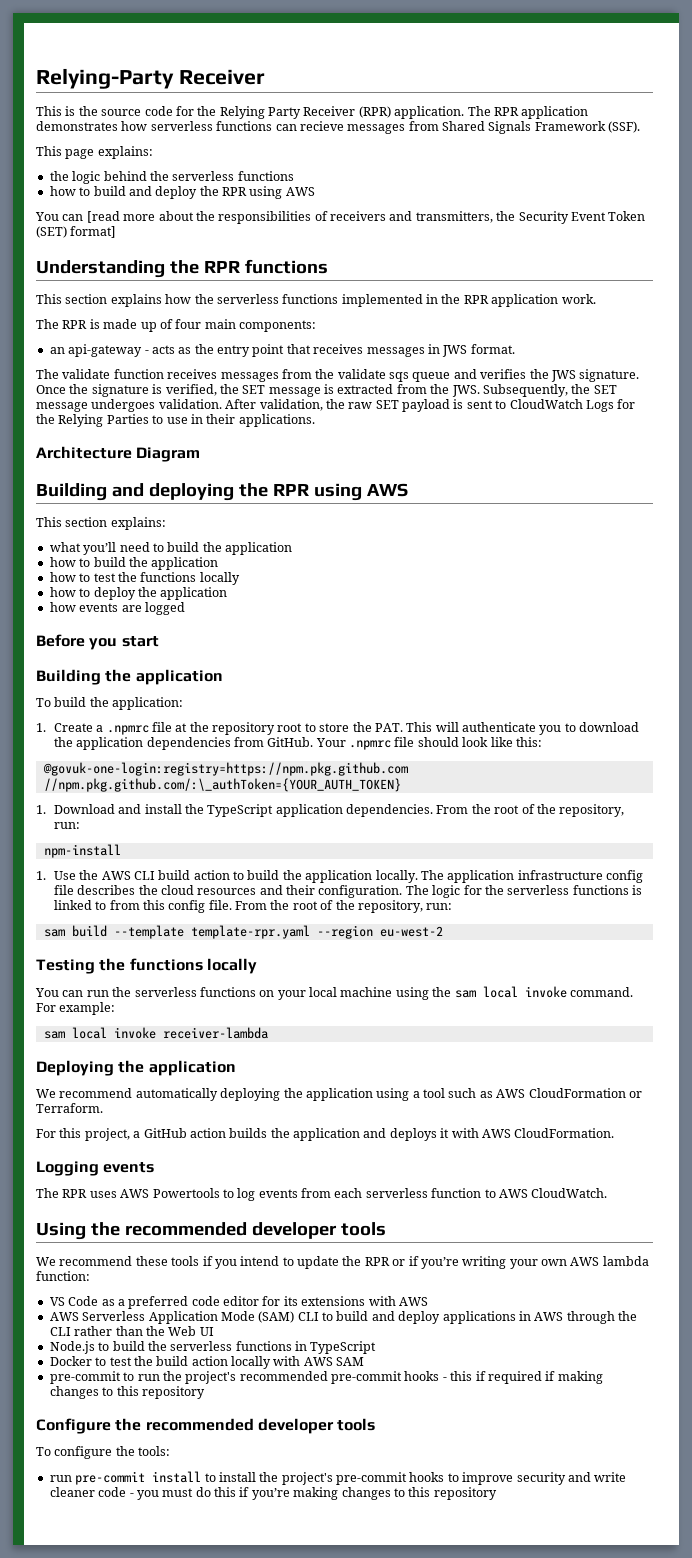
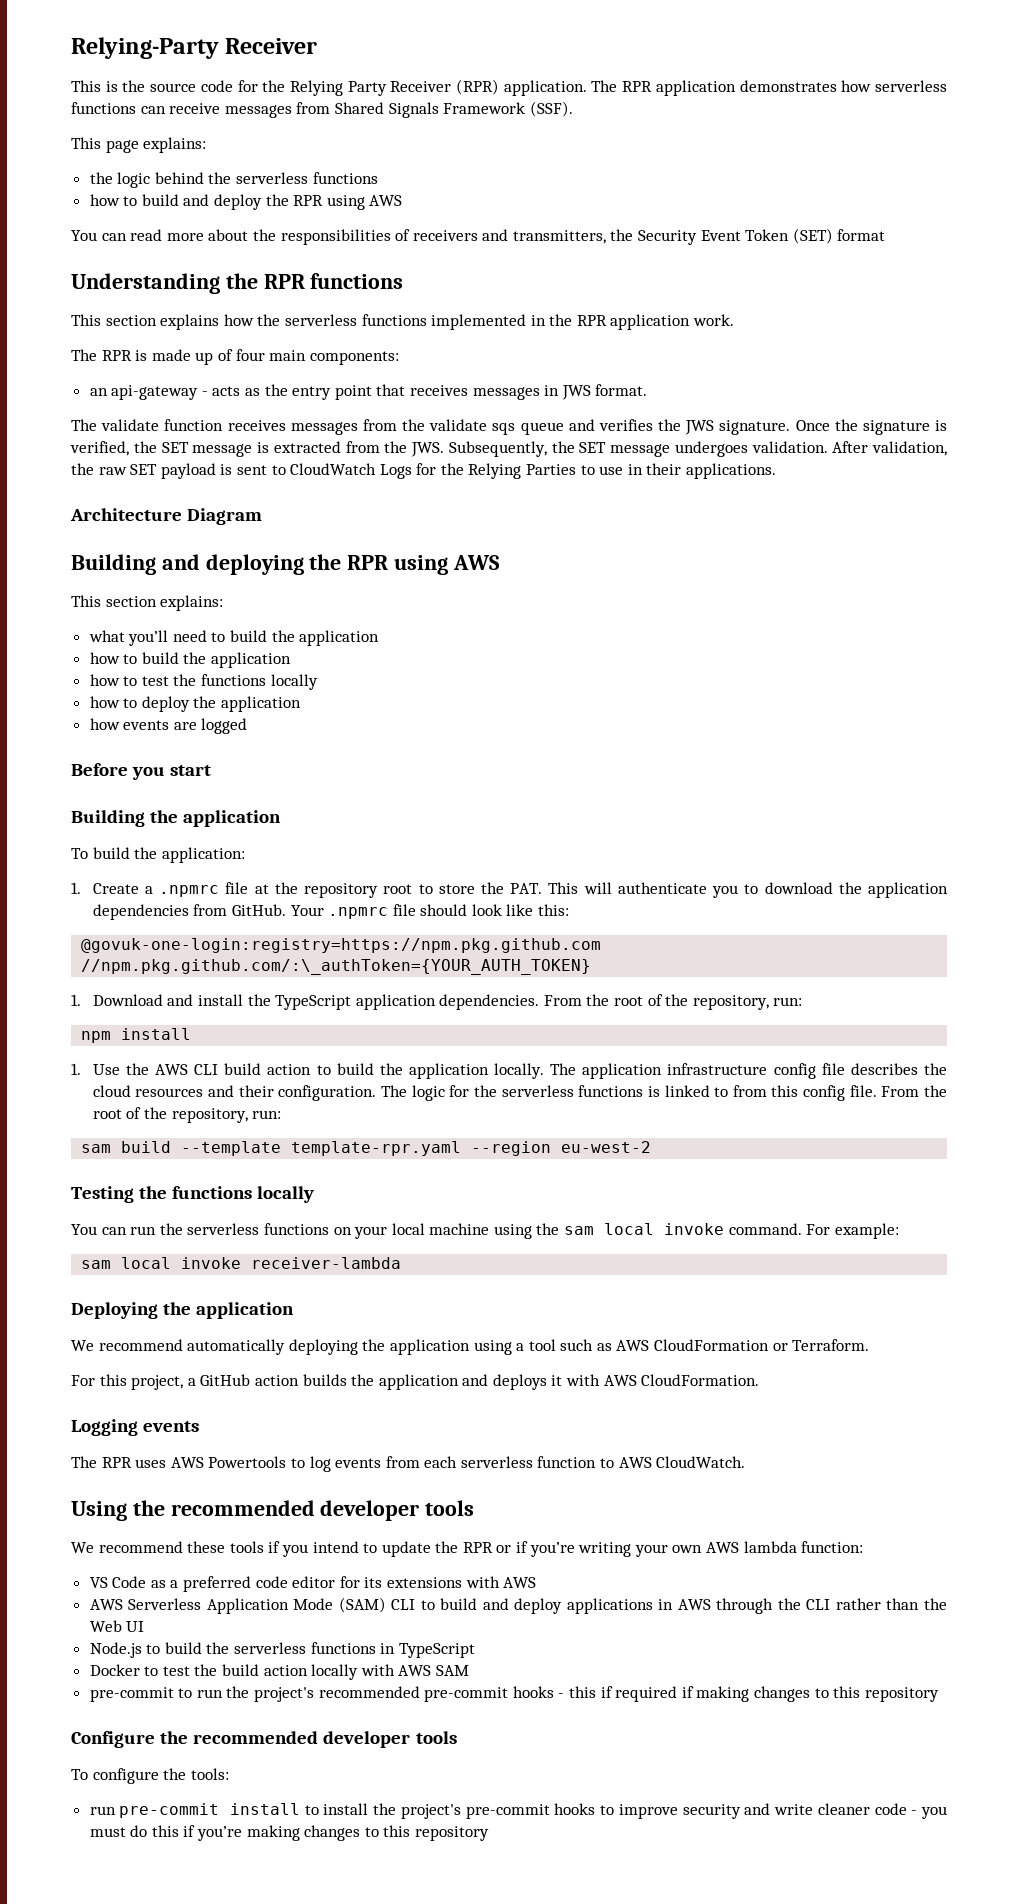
- The RPR application demonstrates how serverless functions can recieve messages from Shared Signals Framework (SSF).
+ The RPR application demonstrates how serverless functions can receive messages from Shared Signals Framework (SSF).
- You can [read more about the responsibilities of receivers and transmitters, the Security Event Token (SET) format]
+ You can read more about the responsibilities of receivers and transmitters, the Security Event Token (SET) format
- npm-install
+ npm install

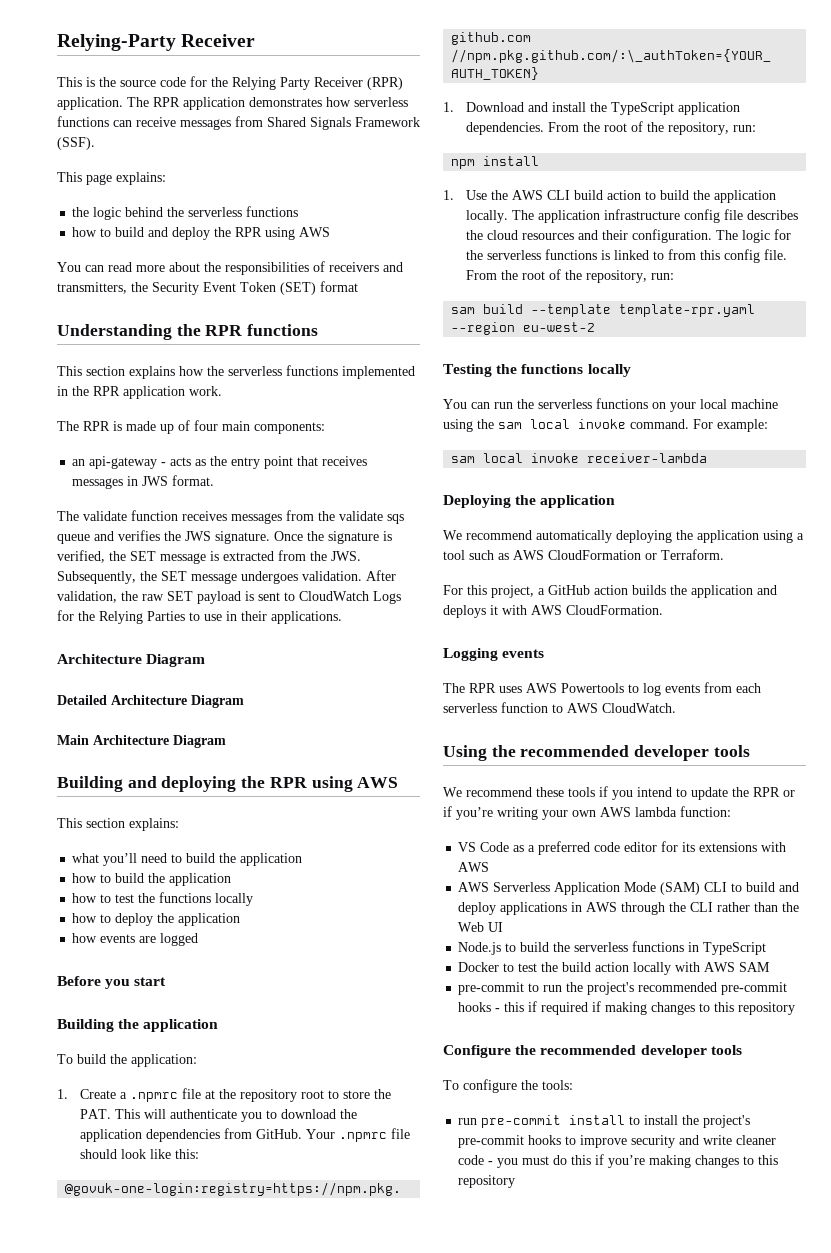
+ Detailed Architecture Diagram
+ Main Architecture Diagram

